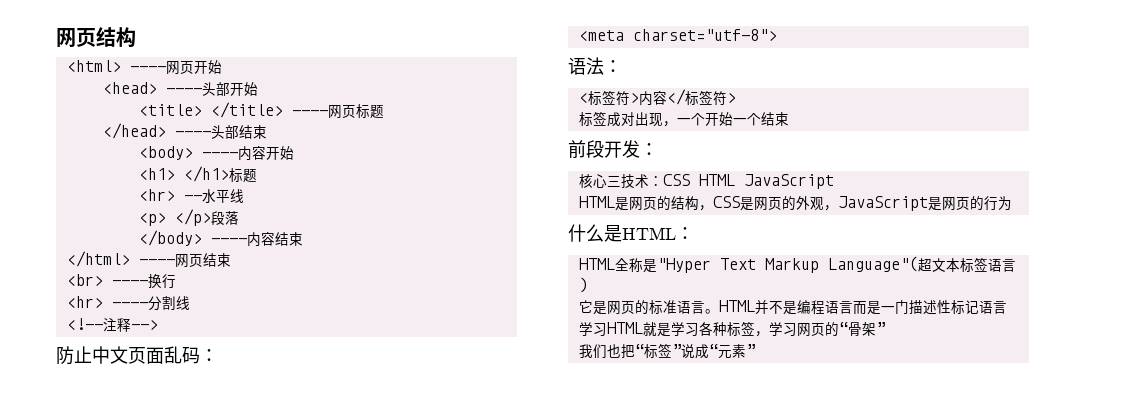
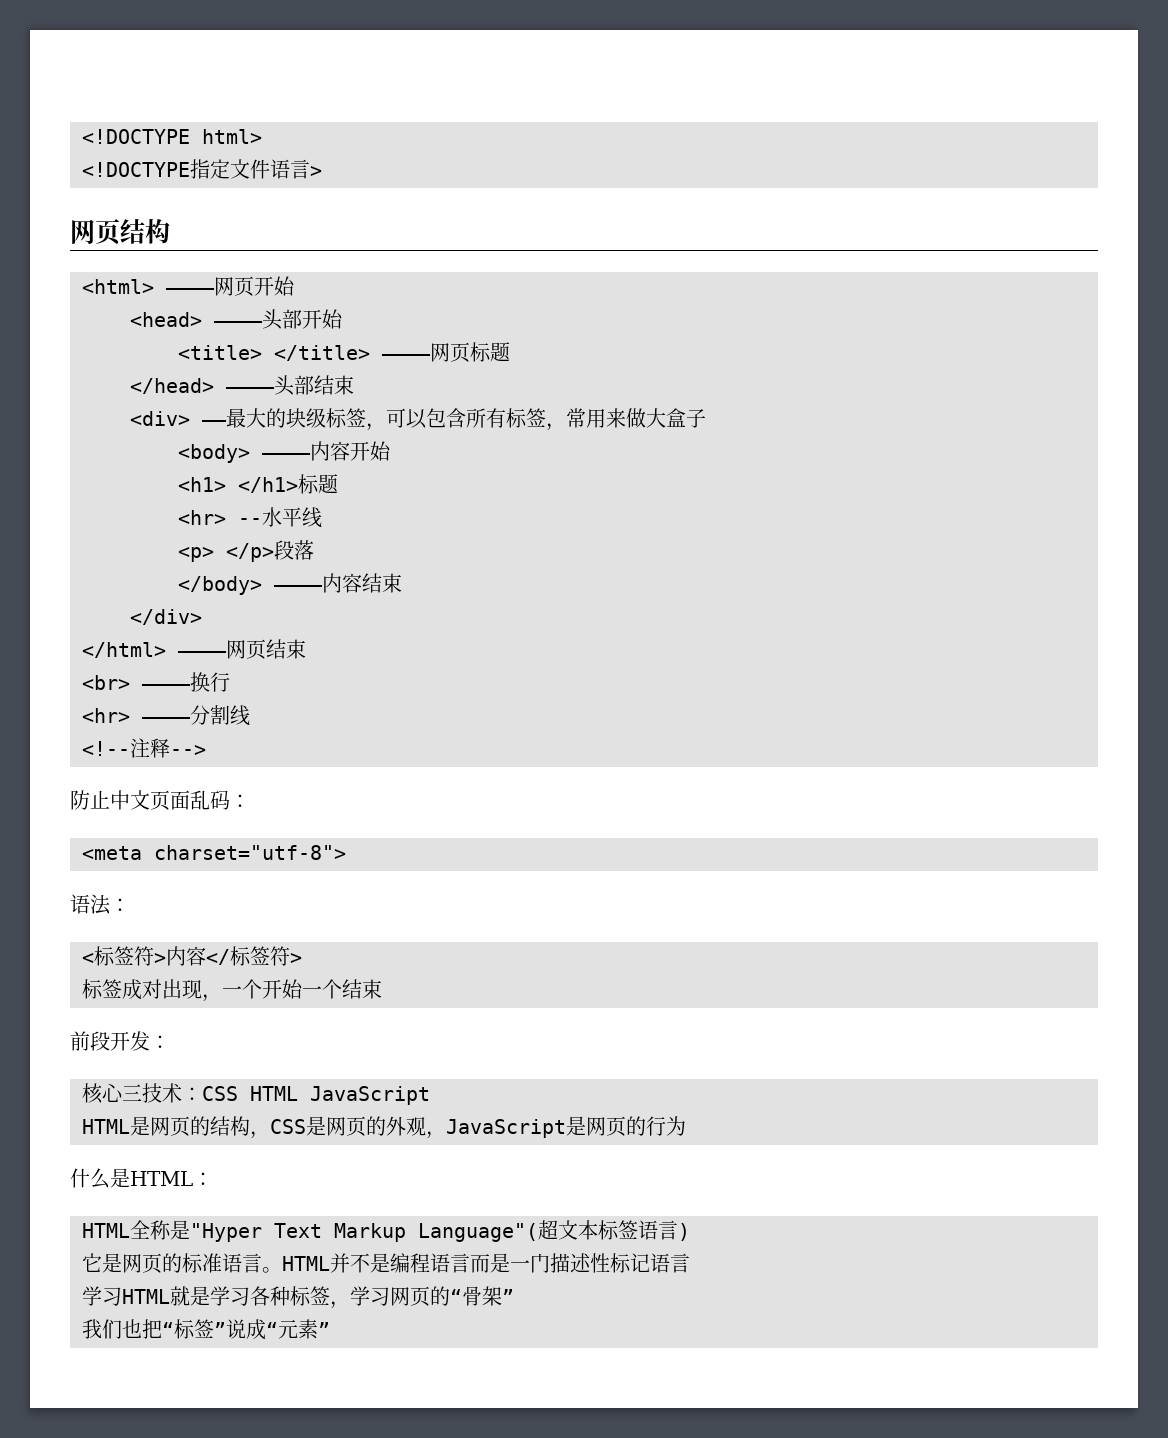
+ <!DOCTYPE html>
+ <!DOCTYPE指定文件语言>
+ <div> ——最大的块级标签，可以包含所有标签，常用来做大盒子
+ </div>

